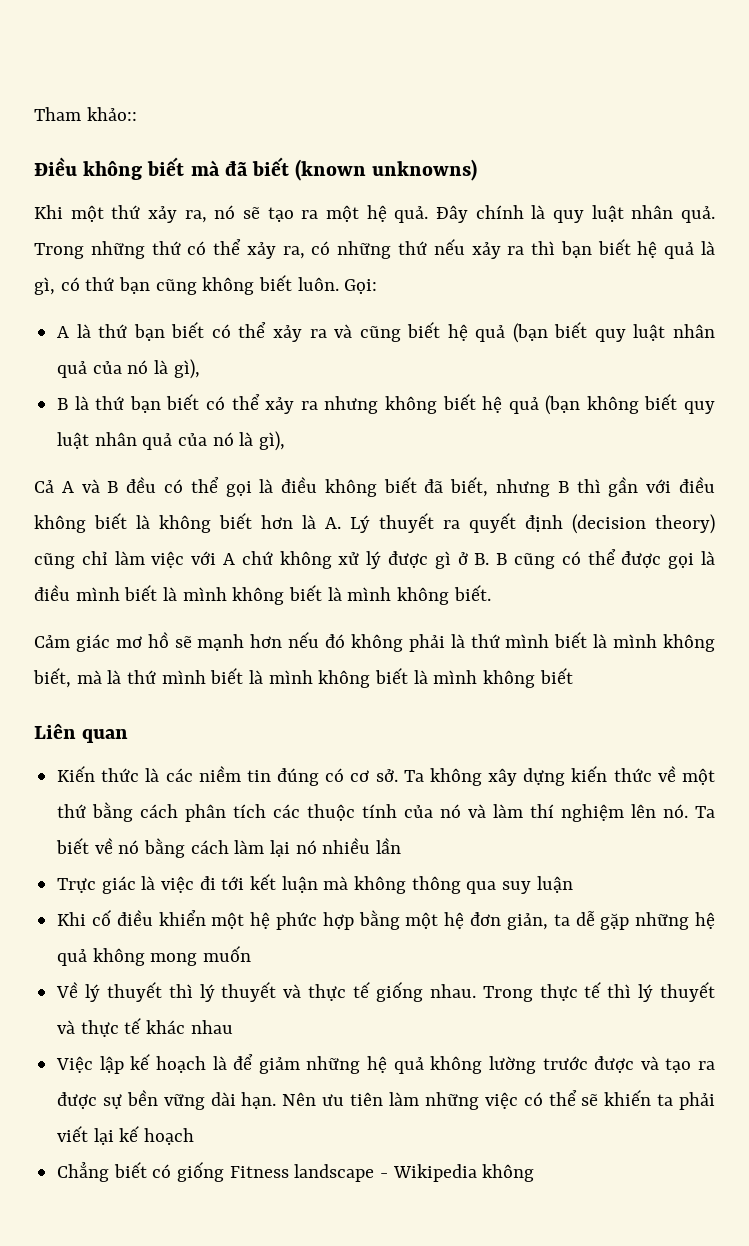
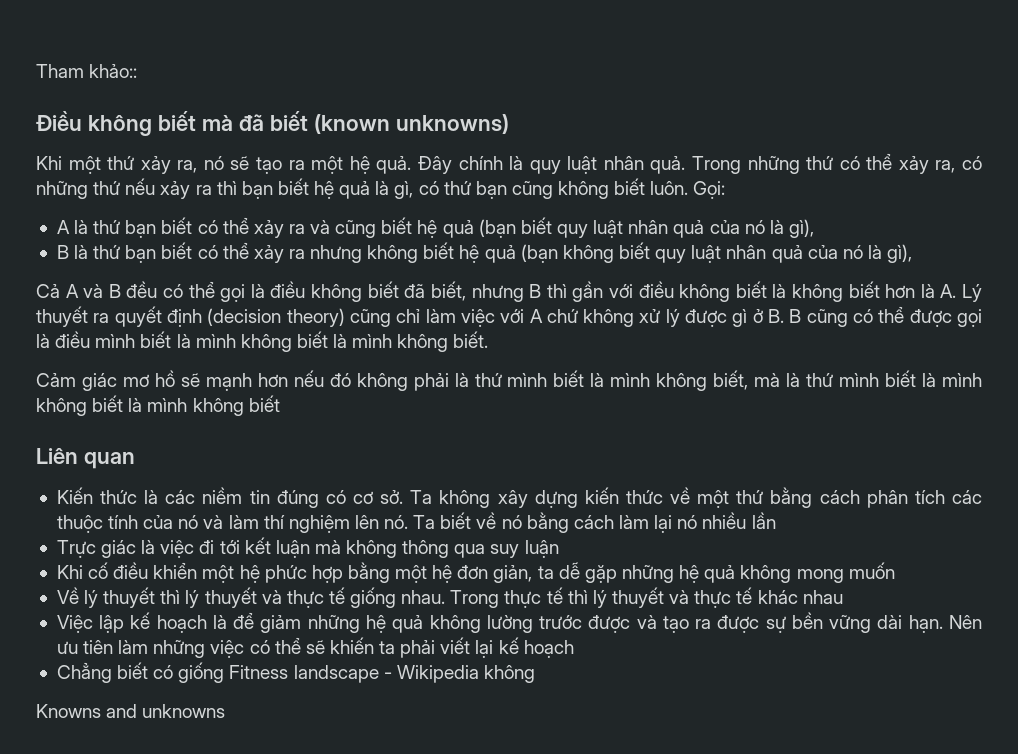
+ Knowns and unknowns

